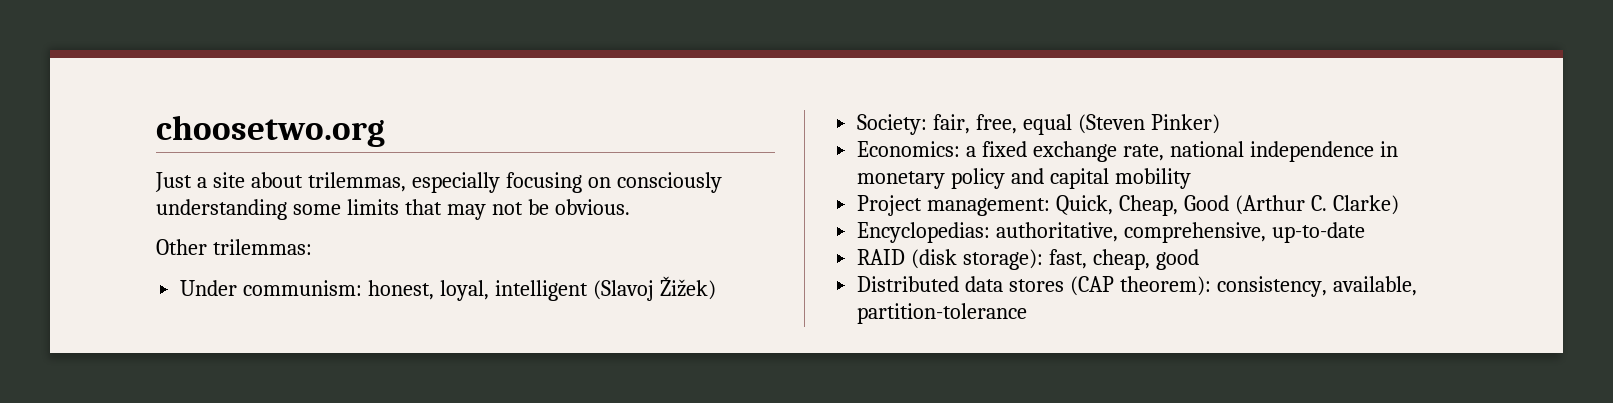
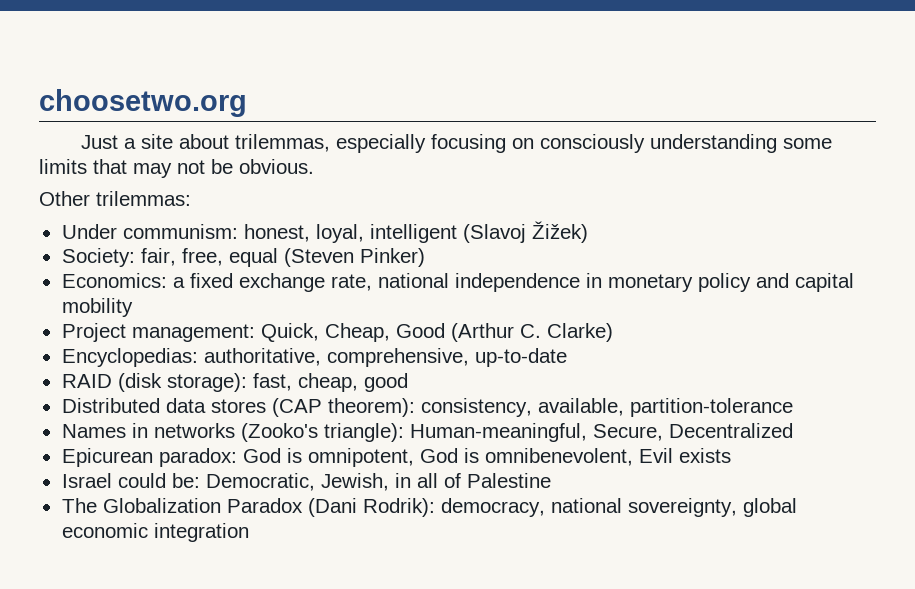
+ Names in networks (Zooko's triangle): Human-meaningful, Secure, Decentralized
+ Epicurean paradox: God is omnipotent, God is omnibenevolent, Evil exists
+ Israel could be: Democratic, Jewish, in all of Palestine
+ The Globalization Paradox (Dani Rodrik): democracy, national sovereignty, global economic integration

